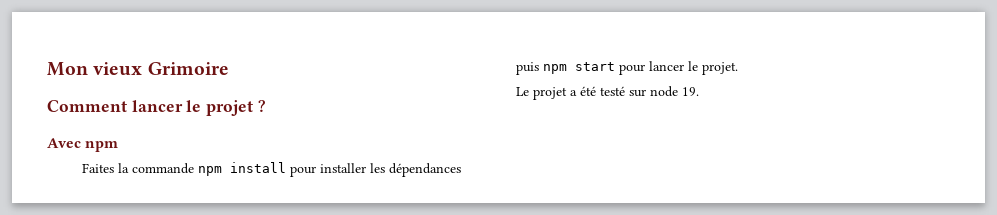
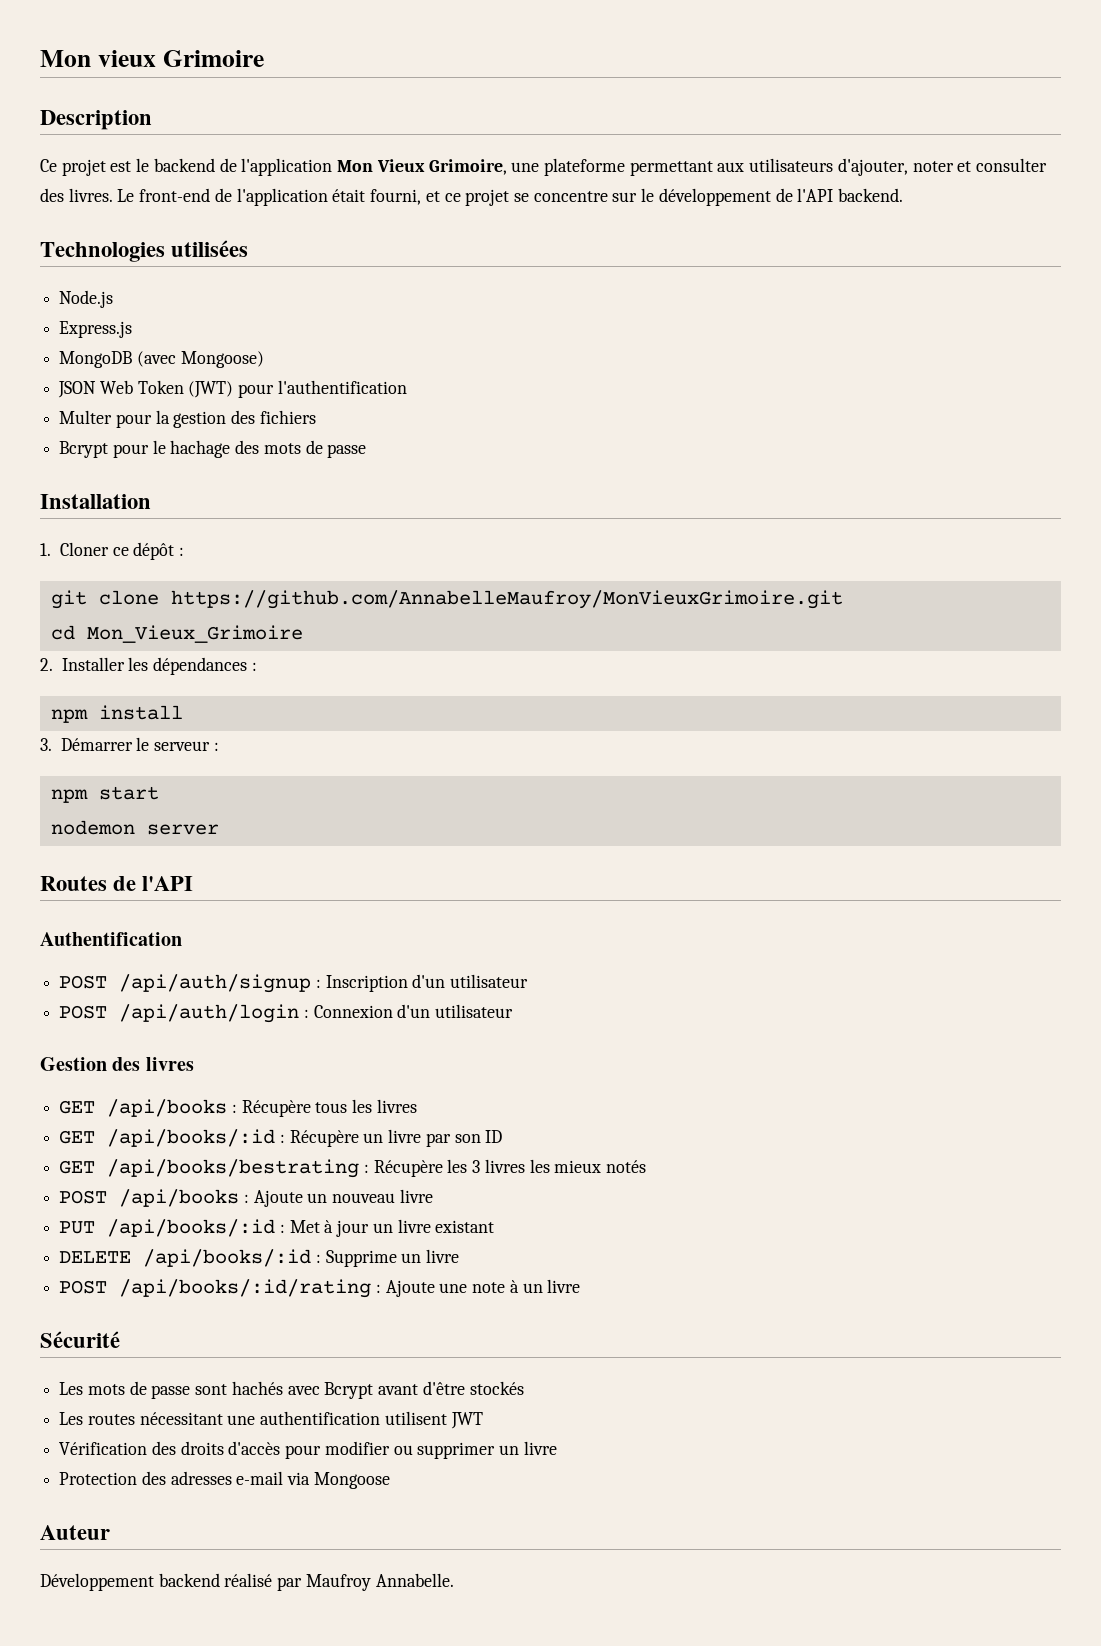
- Comment lancer le projet ?
- Avec npm
- Faites la commande npm install pour installer les dépendances puis npm start pour lancer le projet.
- Le projet a été testé sur node 19.
+ Description
+ Ce projet est le backend de l'application Mon Vieux Grimoire, une plateforme permettant aux utilisateurs d'ajouter, noter et consulter des livres. Le front-end de l'application était fourni, et ce projet se concentre sur le développement de l'API backend.
+ Technologies utilisées
+ Node.js
+ Express.js
+ MongoDB (avec Mongoose)
+ JSON Web Token (JWT) pour l'authentification
+ Multer pour la gestion des fichiers
+ Bcrypt pour le hachage des mots de passe
+ Installation
+ 1. Cloner ce dépôt :
+ git clone https://github.com/AnnabelleMaufroy/MonVieuxGrimoire.git
+ cd Mon_Vieux_Grimoire
+ 2. Installer les dépendances :
+ npm install
+ 3. Démarrer le serveur :
+ npm start
+ nodemon server
+ Routes de l'API
+ Authentification
+ POST /api/auth/signup : Inscription d'un utilisateur
+ POST /api/auth/login : Connexion d'un utilisateur
+ Gestion des livres
+ GET /api/books : Récupère tous les livres
+ GET /api/books/:id : Récupère un livre par son ID
+ GET /api/books/bestrating : Récupère les 3 livres les mieux notés
+ POST /api/books : Ajoute un nouveau livre
+ PUT /api/books/:id : Met à jour un livre existant
+ DELETE /api/books/:id : Supprime un livre
+ POST /api/books/:id/rating : Ajoute une note à un livre
+ Sécurité
+ Les mots de passe sont hachés avec Bcrypt avant d'être stockés
+ Les routes nécessitant une authentification utilisent JWT
+ Vérification des droits d'accès pour modifier ou supprimer un livre
+ Protection des adresses e-mail via Mongoose
+ Auteur
+ Développement backend réalisé par Maufroy Annabelle.

